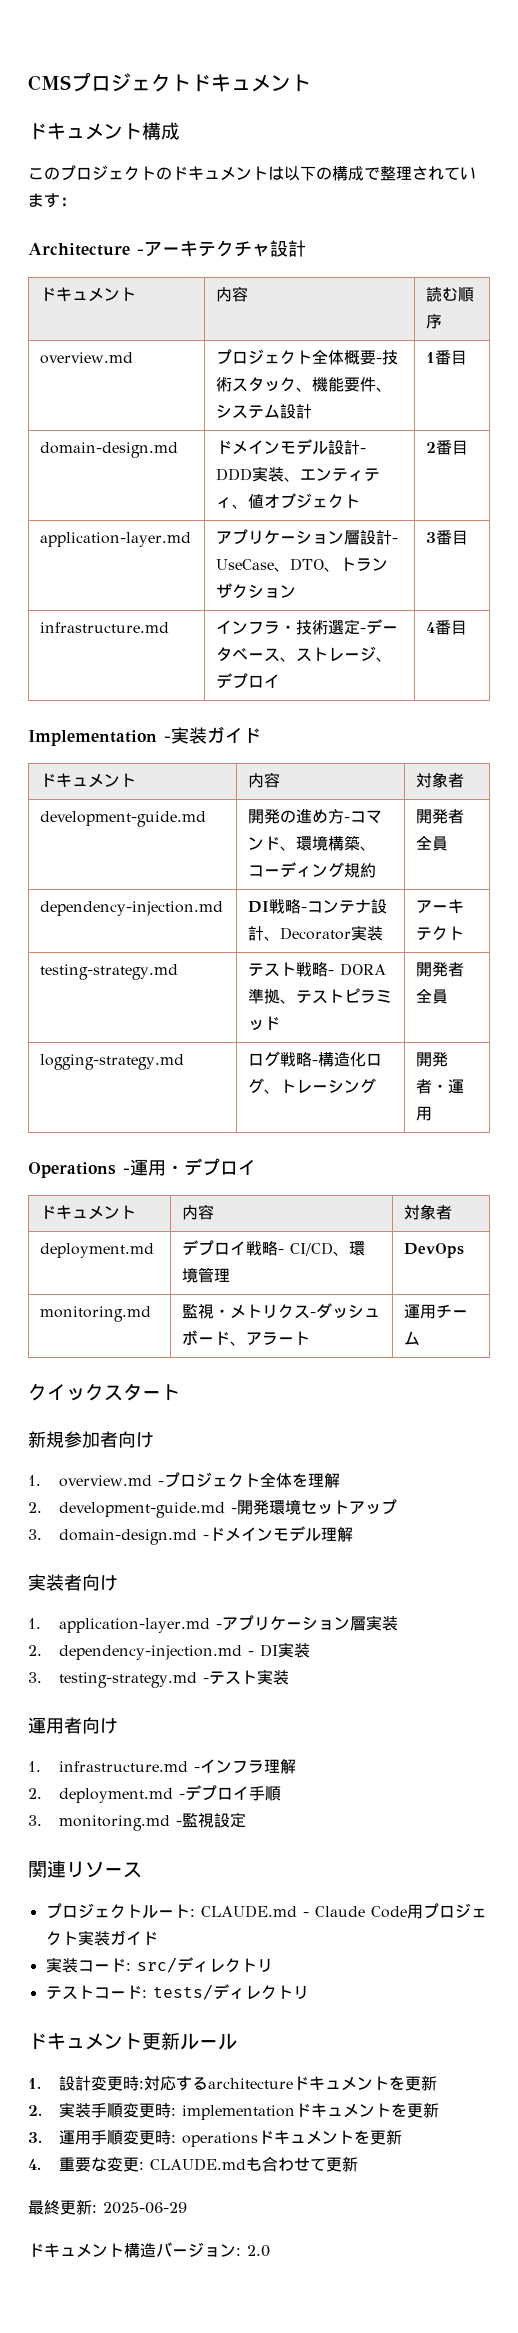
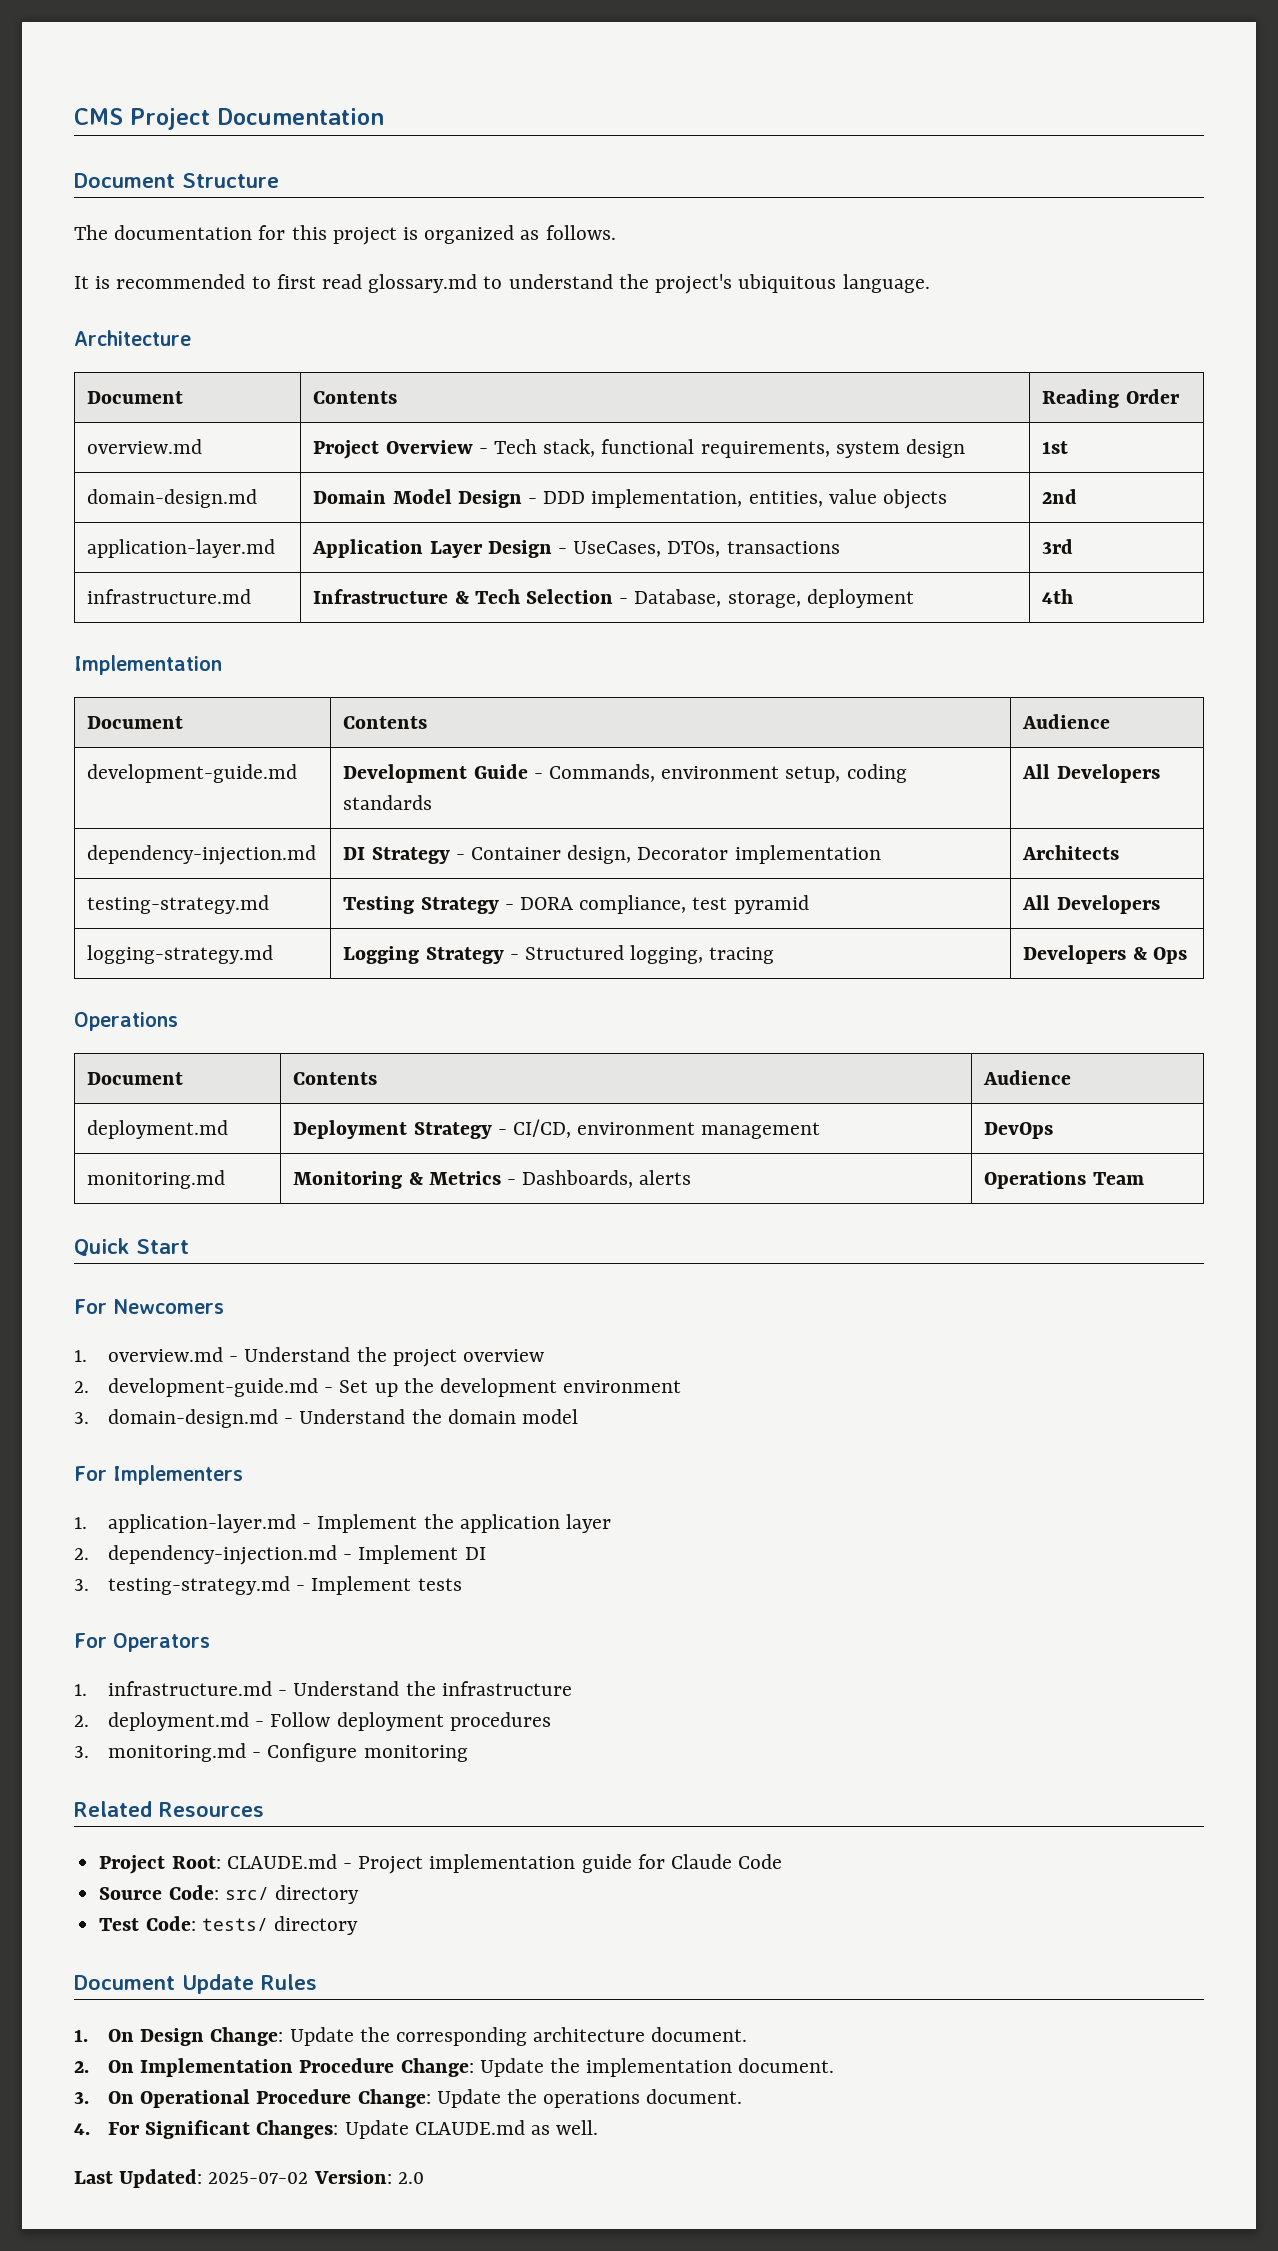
- CMSプロジェクトドキュメント
- ドキュメント構成
- このプロジェクトのドキュメントは以下の構成で整理されています：
- Architecture -アーキテクチャ設計
- ドキュメント | 内容 | 読む順序
- overview.md | プロジェクト全体概要-技術スタック、機能要件、システム設計 | 1番目
- domain-design.md | ドメインモデル設計- DDD実装、エンティティ、値オブジェクト | 2番目
- application-layer.md | アプリケーション層設計- UseCase、DTO、トランザクション | 3番目
- infrastructure.md | インフラ・技術選定-データベース、ストレージ、デプロイ | 4番目
- Implementation -実装ガイド
- ドキュメント | 内容 | 対象者
- development-guide.md | 開発の進め方-コマンド、環境構築、コーディング規約 | 開発者全員
- dependency-injection.md | DI戦略-コンテナ設計、Decorator実装 | アーキテクト
- testing-strategy.md | テスト戦略- DORA準拠、テストピラミッド | 開発者全員
- logging-strategy.md | ログ戦略-構造化ログ、トレーシング | 開発者・運用
- Operations -運用・デプロイ
- ドキュメント | 内容 | 対象者
- deployment.md | デプロイ戦略- CI/CD、環境管理 | DevOps
- monitoring.md | 監視・メトリクス-ダッシュボード、アラート | 運用チーム
- クイックスタート
- 新規参加者向け
- 1. overview.md -プロジェクト全体を理解
- 2. development-guide.md -開発環境セットアップ
- 3. domain-design.md -ドメインモデル理解
- 実装者向け
- 1. application-layer.md -アプリケーション層実装
+ CMS Project Documentation
+ Document Structure
+ The documentation for this project is organized as follows.
+ It is recommended to first read glossary.md to understand the project's ubiquitous language.
+ Architecture
+ Document | Contents | Reading Order
+ overview.md | Project Overview - Tech stack, functional requirements, system design | 1st
+ domain-design.md | Domain Model Design - DDD implementation, entities, value objects | 2nd
+ application-layer.md | Application Layer Design - UseCases, DTOs, transactions | 3rd
+ infrastructure.md | Infrastructure & Tech Selection - Database, storage, deployment | 4th
+ Implementation
+ Document | Contents | Audience
+ development-guide.md | Development Guide - Commands, environment setup, coding standards | All Developers
+ dependency-injection.md | DI Strategy - Container design, Decorator implementation | Architects
+ testing-strategy.md | Testing Strategy - DORA compliance, test pyramid | All Developers
+ logging-strategy.md | Logging Strategy - Structured logging, tracing | Developers & Ops
+ Operations
+ Document | Contents | Audience
+ deployment.md | Deployment Strategy - CI/CD, environment management | DevOps
+ monitoring.md | Monitoring & Metrics - Dashboards, alerts | Operations Team
+ Quick Start
+ For Newcomers
+ 1. overview.md - Understand the project overview
+ 2. development-guide.md - Set up the development environment
+ 3. domain-design.md - Understand the domain model
+ For Implementers
+ 1. application-layer.md - Implement the application layer
- 2. dependency-injection.md - DI実装
+ 2. dependency-injection.md - Implement DI
- 3. testing-strategy.md -テスト実装
- 運用者向け
+ 3. testing-strategy.md - Implement tests
+ For Operators
- 1. infrastructure.md -インフラ理解
+ 1. infrastructure.md - Understand the infrastructure
- 2. deployment.md -デプロイ手順
+ 2. deployment.md - Follow deployment procedures
- 3. monitoring.md -監視設定
- 関連リソース
- プロジェクトルート: CLAUDE.md - Claude Code用プロジェクト実装ガイド
- 実装コード: src/ディレクトリ
- テストコード: tests/ディレクトリ
- ドキュメント更新ルール
- 1.設計変更時:対応するarchitectureドキュメントを更新
- 2.実装手順変更時: implementationドキュメントを更新
- 3.運用手順変更時: operationsドキュメントを更新
- 4.重要な変更: CLAUDE.mdも合わせて更新
- 最終更新: 2025-06-29
- ドキュメント構造バージョン: 2.0
+ 3. monitoring.md - Configure monitoring
+ Related Resources
+ Project Root: CLAUDE.md - Project implementation guide for Claude Code
+ Source Code: src/ directory
+ Test Code: tests/ directory
+ Document Update Rules
+ 1. On Design Change: Update the corresponding architecture document.
+ 2. On Implementation Procedure Change: Update the implementation document.
+ 3. On Operational Procedure Change: Update the operations document.
+ 4. For Significant Changes: Update CLAUDE.md as well.
+ Last Updated: 2025-07-02 Version: 2.0

